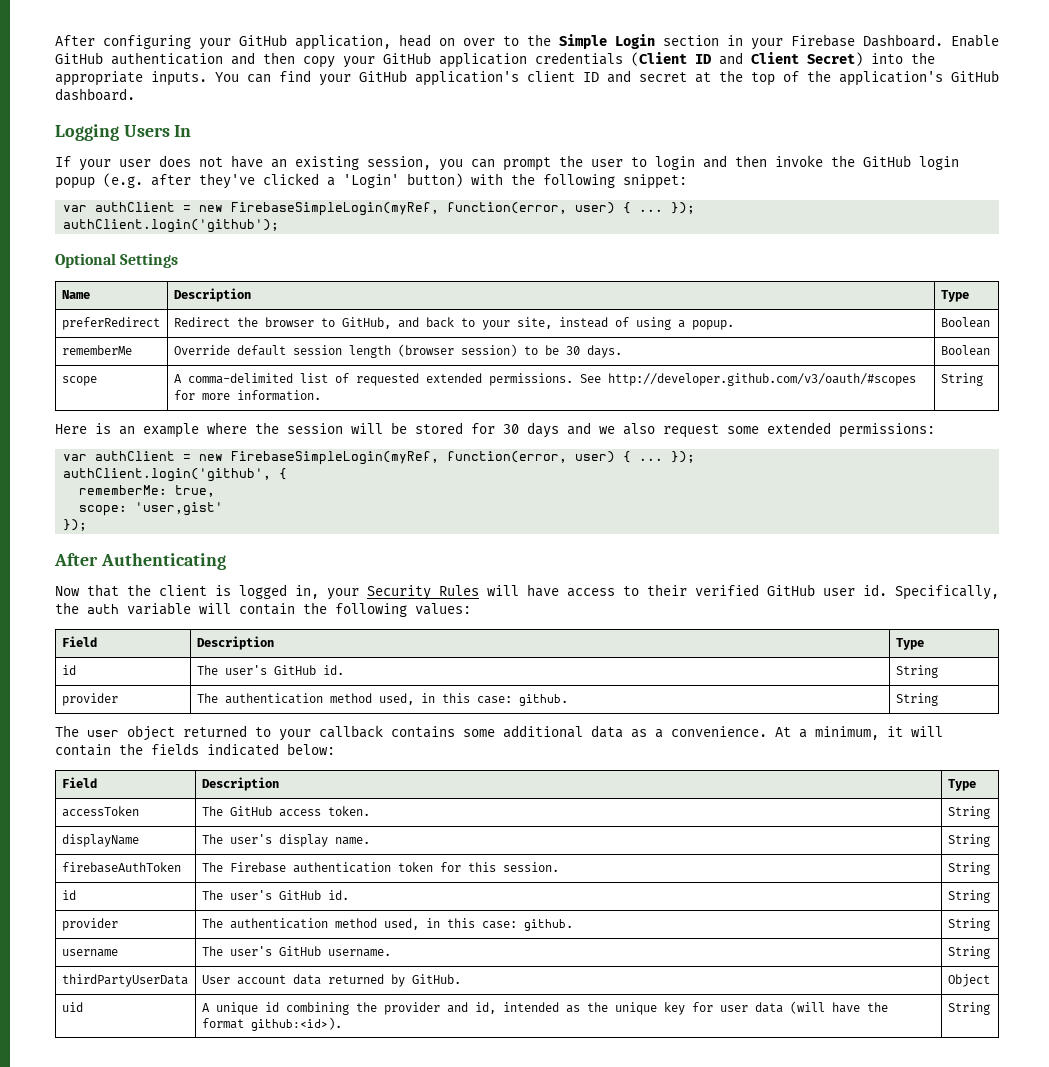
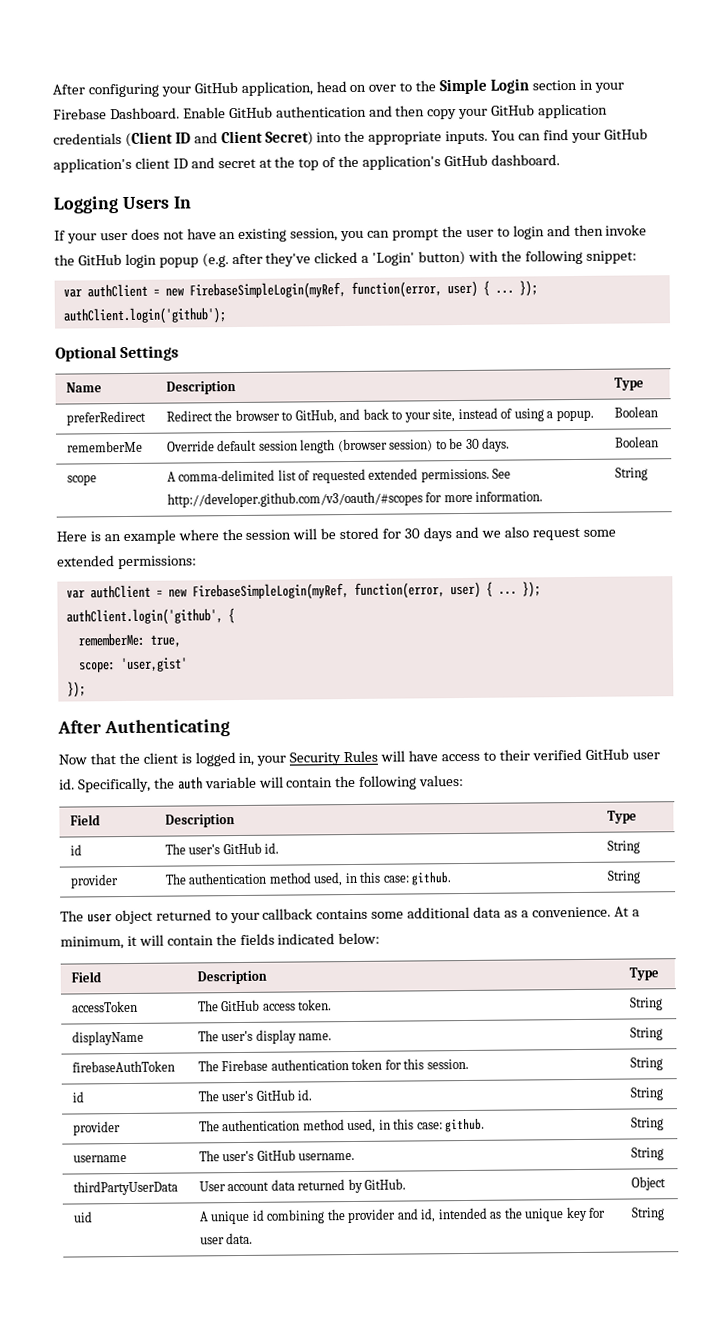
- uid | A unique id combining the provider and id, intended as the unique key for user data (will have the format github:<id>). | String
+ uid | A unique id combining the provider and id, intended as the unique key for user data. | String

